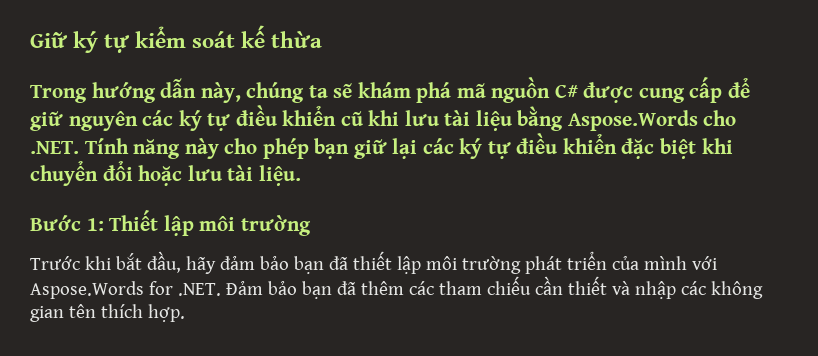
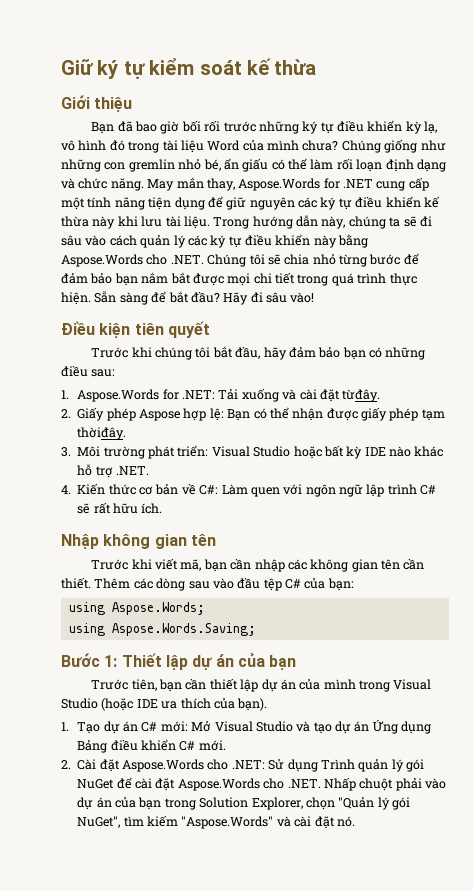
- Trong hướng dẫn này, chúng ta sẽ khám phá mã nguồn C# được cung cấp để giữ nguyên các ký tự điều khiển cũ khi lưu tài liệu bằng Aspose.Words cho .NET. Tính năng này cho phép bạn giữ lại các ký tự điều khiển đặc biệt khi chuyển đổi hoặc lưu tài liệu.
- Bước 1: Thiết lập môi trường
- Trước khi bắt đầu, hãy đảm bảo bạn đã thiết lập môi trường phát triển của mình với Aspose.Words for .NET. Đảm bảo bạn đã thêm các tham chiếu cần thiết và nhập các không gian tên thích hợp.
+ Giới thiệu
+ Bạn đã bao giờ bối rối trước những ký tự điều khiển kỳ lạ, vô hình đó trong tài liệu Word của mình chưa? Chúng giống như những con gremlin nhỏ bé, ẩn giấu có thể làm rối loạn định dạng và chức năng. May mắn thay, Aspose.Words for .NET cung cấp một tính năng tiện dụng để giữ nguyên các ký tự điều khiển kế thừa này khi lưu tài liệu. Trong hướng dẫn này, chúng ta sẽ đi sâu vào cách quản lý các ký tự điều khiển này bằng Aspose.Words cho .NET. Chúng tôi sẽ chia nhỏ từng bước để đảm bảo bạn nắm bắt được mọi chi tiết trong quá trình thực hiện. Sẵn sàng để bắt đầu? Hãy đi sâu vào!
+ Điều kiện tiên quyết
+ Trước khi chúng tôi bắt đầu, hãy đảm bảo bạn có những điều sau:
+ 1. Aspose.Words for .NET: Tải xuống và cài đặt từđây.
+ 2. Giấy phép Aspose hợp lệ: Bạn có thể nhận được giấy phép tạm thờiđây.
+ 3. Môi trường phát triển: Visual Studio hoặc bất kỳ IDE nào khác hỗ trợ .NET.
+ 4. Kiến thức cơ bản về C#: Làm quen với ngôn ngữ lập trình C# sẽ rất hữu ích.
+ Nhập không gian tên
+ Trước khi viết mã, bạn cần nhập các không gian tên cần thiết. Thêm các dòng sau vào đầu tệp C# của bạn:
+ using Aspose.Words;
+ using Aspose.Words.Saving;
+ Bước 1: Thiết lập dự án của bạn
+ Trước tiên, bạn cần thiết lập dự án của mình trong Visual Studio (hoặc IDE ưa thích của bạn).
+ 1. Tạo dự án C# mới: Mở Visual Studio và tạo dự án Ứng dụng Bảng điều khiển C# mới.
+ 2. Cài đặt Aspose.Words cho .NET: Sử dụng Trình quản lý gói NuGet để cài đặt Aspose.Words cho .NET. Nhấp chuột phải vào dự án của bạn trong Solution Explorer, chọn "Quản lý gói NuGet", tìm kiếm "Aspose.Words" và cài đặt nó.

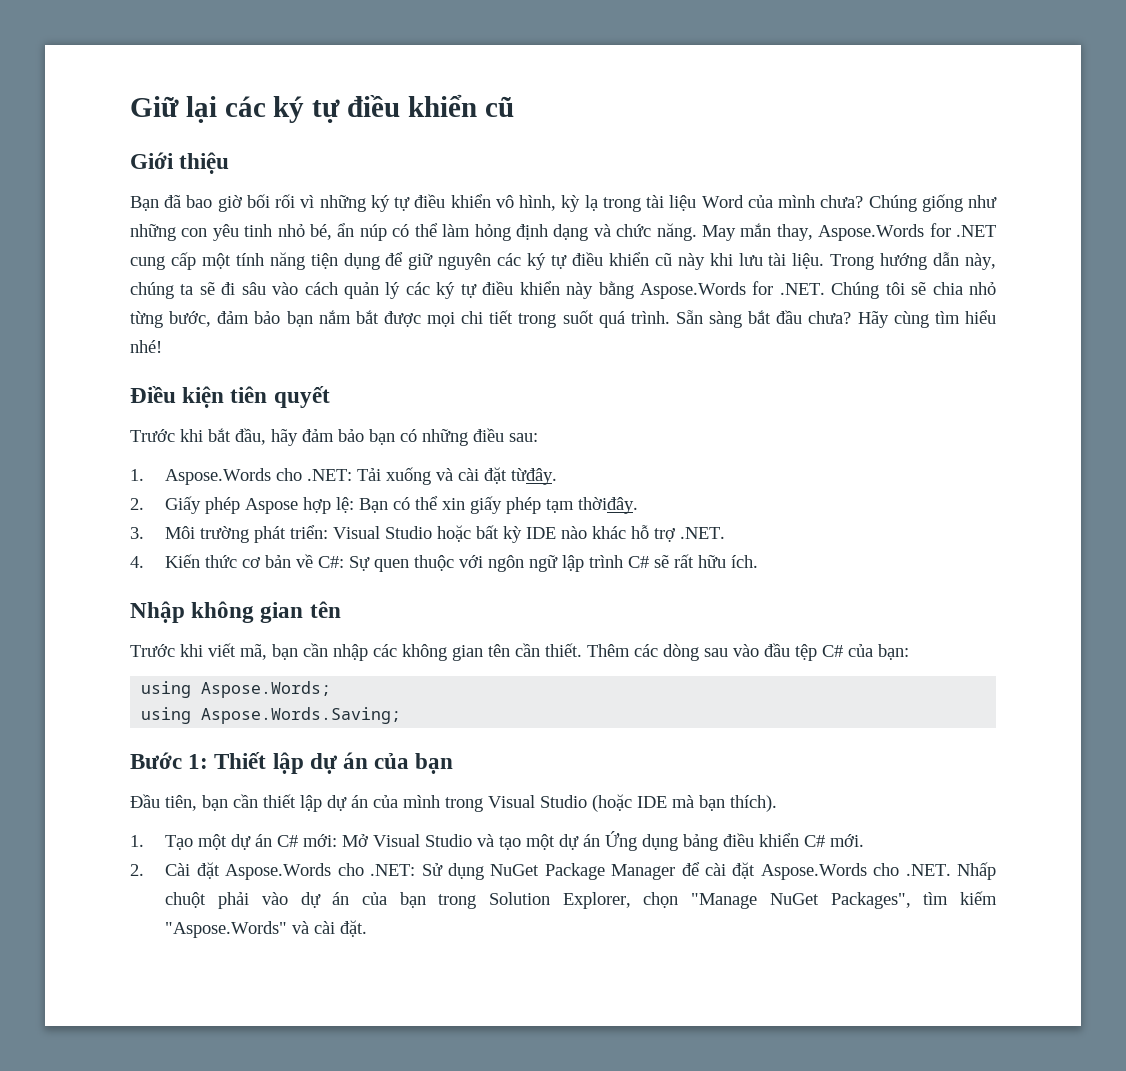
- Giữ ký tự kiểm soát kế thừa
+ Giữ lại các ký tự điều khiển cũ
- Bạn đã bao giờ bối rối trước những ký tự điều khiển kỳ lạ, vô hình đó trong tài liệu Word của mình chưa?
+ Bạn đã bao giờ bối rối vì những ký tự điều khiển vô hình, kỳ lạ trong tài liệu Word của mình chưa?
- Chúng giống như những con gremlin nhỏ bé, ẩn giấu có thể làm rối loạn định dạng và chức năng.
+ Chúng giống như những con yêu tinh nhỏ bé, ẩn núp có thể làm hỏng định dạng và chức năng.
- May mắn thay, Aspose.Words for .NET cung cấp một tính năng tiện dụng để giữ nguyên các ký tự điều khiển kế thừa này khi lưu tài liệu.
+ May mắn thay, Aspose.Words for .NET cung cấp một tính năng tiện dụng để giữ nguyên các ký tự điều khiển cũ này khi lưu tài liệu.
- Trong hướng dẫn này, chúng ta sẽ đi sâu vào cách quản lý các ký tự điều khiển này bằng Aspose.Words cho .NET. Chúng tôi sẽ chia nhỏ từng bước để đảm bảo bạn nắm bắt được mọi chi tiết trong quá trình thực hiện. Sẵn sàng để bắt đầu? Hãy đi sâu vào!
+ Trong hướng dẫn này, chúng ta sẽ đi sâu vào cách quản lý các ký tự điều khiển này bằng Aspose.Words for .NET. Chúng tôi sẽ chia nhỏ từng bước, đảm bảo bạn nắm bắt được mọi chi tiết trong suốt quá trình. Sẵn sàng bắt đầu chưa? Hãy cùng tìm hiểu nhé!
- Trước khi chúng tôi bắt đầu, hãy đảm bảo bạn có những điều sau:
+ Trước khi bắt đầu, hãy đảm bảo bạn có những điều sau:
- 1. Aspose.Words for .NET: Tải xuống và cài đặt từđây.
+ 1. Aspose.Words cho .NET: Tải xuống và cài đặt từđây.
- 2. Giấy phép Aspose hợp lệ: Bạn có thể nhận được giấy phép tạm thờiđây.
+ 2. Giấy phép Aspose hợp lệ: Bạn có thể xin giấy phép tạm thờiđây.
- 4. Kiến thức cơ bản về C#: Làm quen với ngôn ngữ lập trình C# sẽ rất hữu ích.
+ 4. Kiến thức cơ bản về C#: Sự quen thuộc với ngôn ngữ lập trình C# sẽ rất hữu ích.
- Trước tiên, bạn cần thiết lập dự án của mình trong Visual Studio (hoặc IDE ưa thích của bạn).
+ Đầu tiên, bạn cần thiết lập dự án của mình trong Visual Studio (hoặc IDE mà bạn thích).
- 1. Tạo dự án C# mới: Mở Visual Studio và tạo dự án Ứng dụng Bảng điều khiển C# mới.
+ 1. Tạo một dự án C# mới: Mở Visual Studio và tạo một dự án Ứng dụng bảng điều khiển C# mới.
- 2. Cài đặt Aspose.Words cho .NET: Sử dụng Trình quản lý gói NuGet để cài đặt Aspose.Words cho .NET. Nhấp chuột phải vào dự án của bạn trong Solution Explorer, chọn "Quản lý gói NuGet", tìm kiếm "Aspose.Words" và cài đặt nó.
+ 2. Cài đặt Aspose.Words cho .NET: Sử dụng NuGet Package Manager để cài đặt Aspose.Words cho .NET. Nhấp chuột phải vào dự án của bạn trong Solution Explorer, chọn "Manage NuGet Packages", tìm kiếm "Aspose.Words" và cài đặt.

